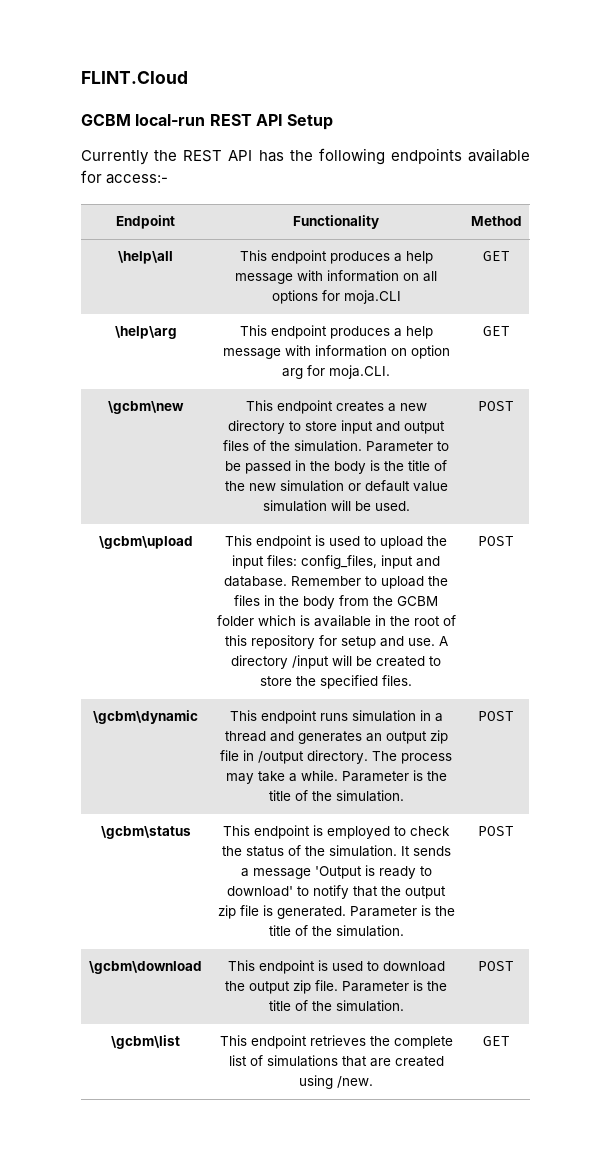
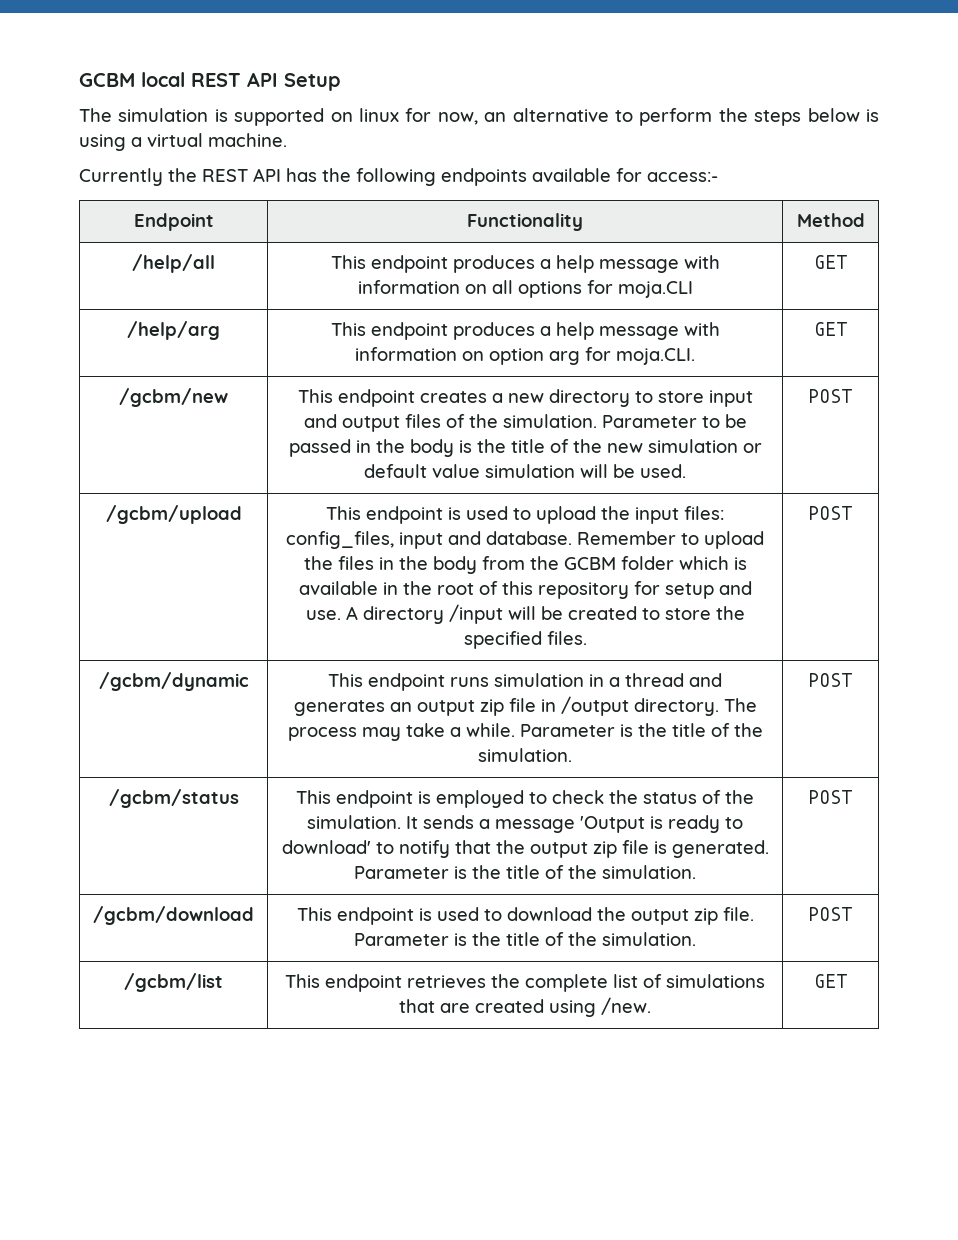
- FLINT.Cloud
- GCBM local-run REST API Setup
+ GCBM local REST API Setup
+ The simulation is supported on linux for now, an alternative to perform the steps below is using a virtual machine.
- \help\all | This endpoint produces a help message with information on all options for moja.CLI | GET
+ /help/all | This endpoint produces a help message with information on all options for moja.CLI | GET
- \help\arg | This endpoint produces a help message with information on option arg for moja.CLI. | GET
+ /help/arg | This endpoint produces a help message with information on option arg for moja.CLI. | GET
- \gcbm\new | This endpoint creates a new directory to store input and output files of the simulation. Parameter to be passed in the body is the title of the new simulation or default value simulation will be used. | POST
+ /gcbm/new | This endpoint creates a new directory to store input and output files of the simulation. Parameter to be passed in the body is the title of the new simulation or default value simulation will be used. | POST
- \gcbm\upload
+ /gcbm/upload
- \gcbm\dynamic | This endpoint runs simulation in a thread and generates an output zip file in /output directory. The process may take a while. Parameter is the title of the simulation. | POST
+ /gcbm/dynamic | This endpoint runs simulation in a thread and generates an output zip file in /output directory. The process may take a while. Parameter is the title of the simulation. | POST
- \gcbm\status | This endpoint is employed to check the status of the simulation. It sends a message 'Output is ready to download' to notify that the output zip file is generated. Parameter is the title of the simulation. | POST
+ /gcbm/status | This endpoint is employed to check the status of the simulation. It sends a message 'Output is ready to download' to notify that the output zip file is generated. Parameter is the title of the simulation. | POST
- \gcbm\download | This endpoint is used to download the output zip file. Parameter is the title of the simulation. | POST
+ /gcbm/download | This endpoint is used to download the output zip file. Parameter is the title of the simulation. | POST
- \gcbm\list | This endpoint retrieves the complete list of simulations that are created using /new. | GET
+ /gcbm/list | This endpoint retrieves the complete list of simulations that are created using /new. | GET

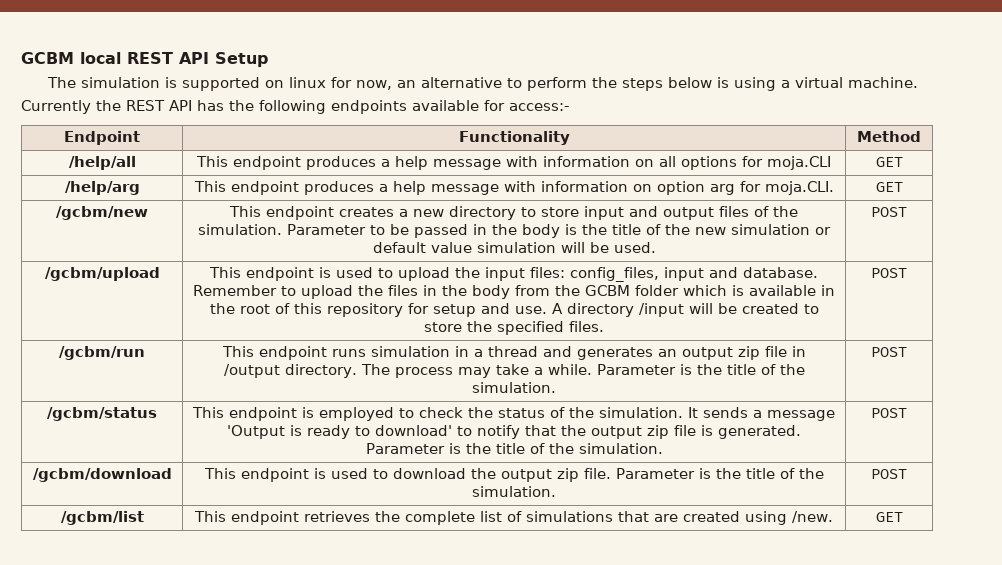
- /gcbm/dynamic | This endpoint runs simulation in a thread and generates an output zip file in /output directory. The process may take a while. Parameter is the title of the simulation. | POST
+ /gcbm/run | This endpoint runs simulation in a thread and generates an output zip file in /output directory. The process may take a while. Parameter is the title of the simulation. | POST

